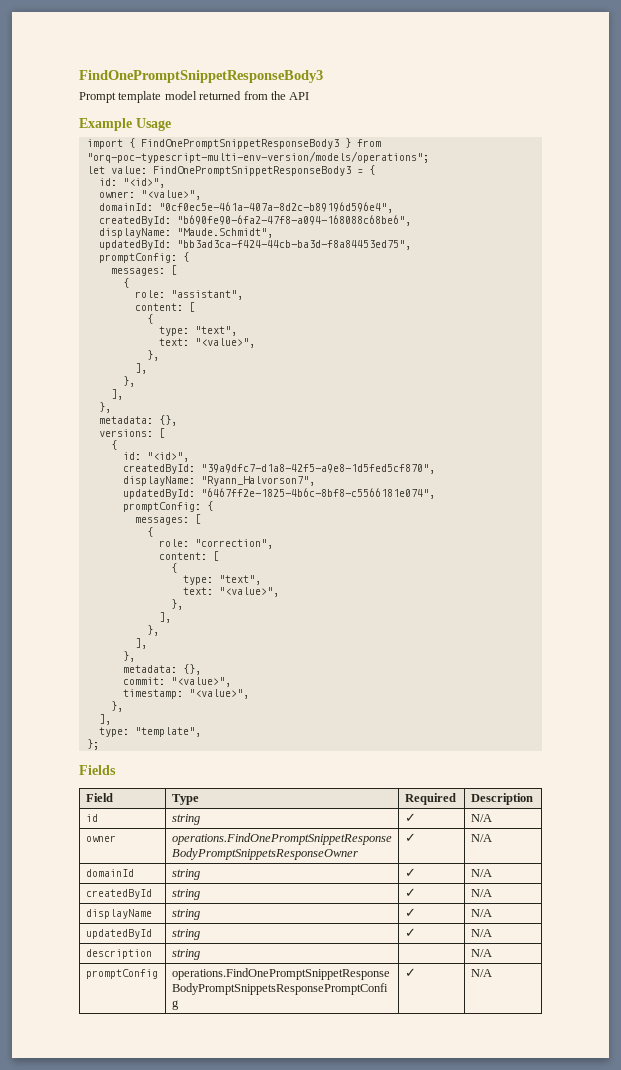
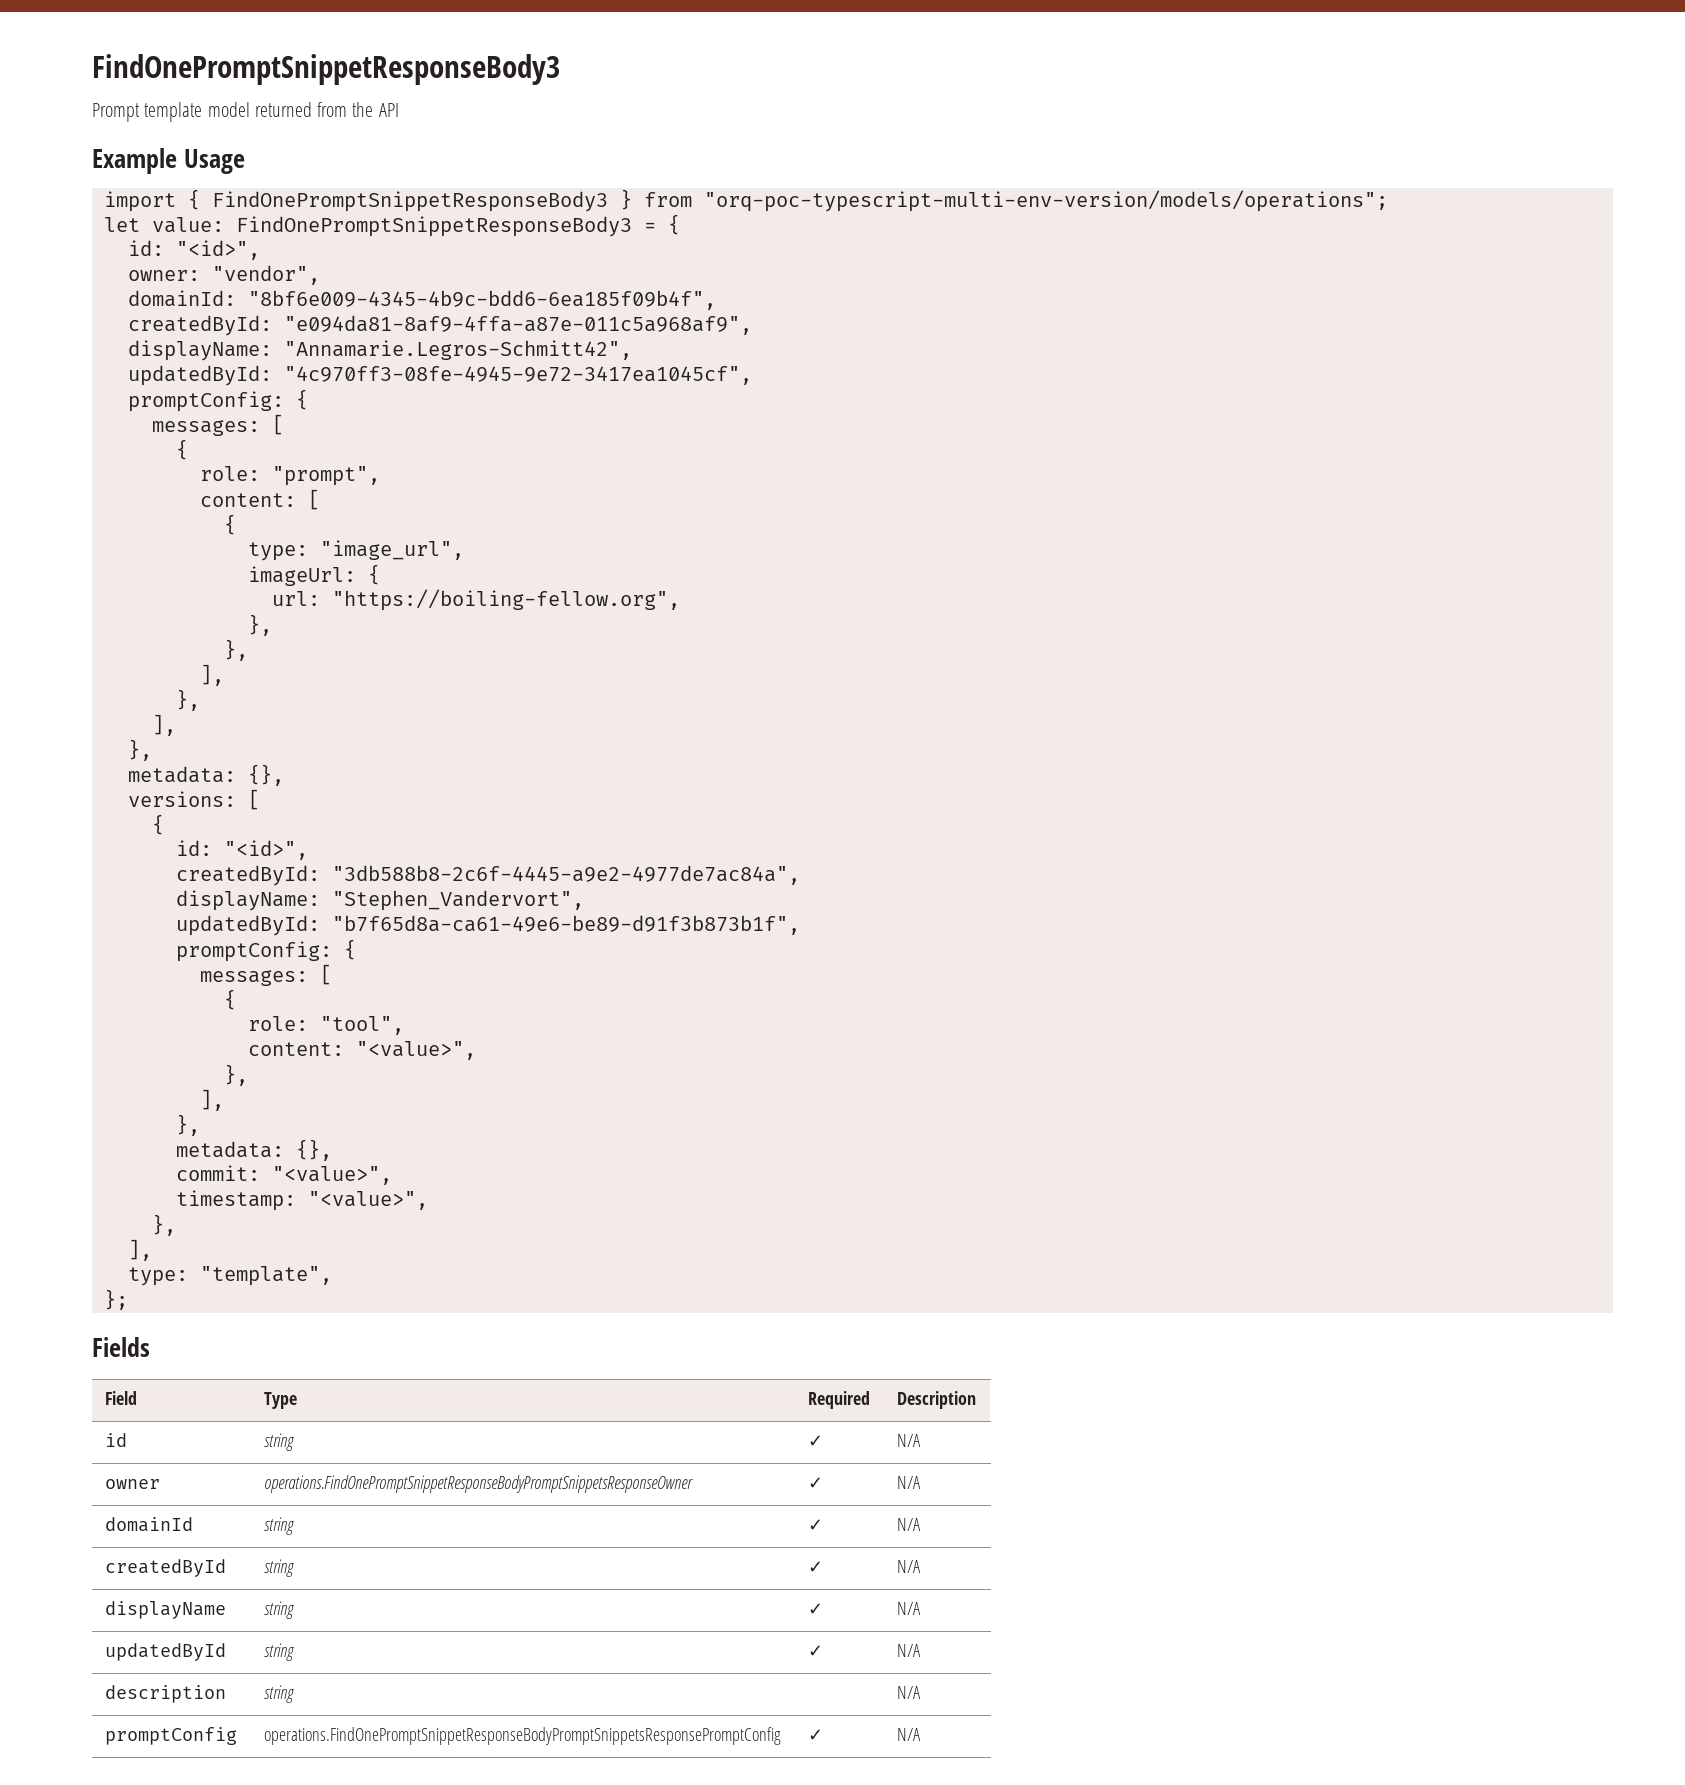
- owner: "<value>",
+ owner: "vendor",
- domainId: "0cf0ec5e-461a-407a-8d2c-b89196d596e4",
- createdById: "b690fe90-6fa2-47f8-a094-168088c68be6",
- displayName: "Maude.Schmidt",
- updatedById: "bb3ad3ca-f424-44cb-ba3d-f8a84453ed75",
+ domainId: "8bf6e009-4345-4b9c-bdd6-6ea185f09b4f",
+ createdById: "e094da81-8af9-4ffa-a87e-011c5a968af9",
+ displayName: "Annamarie.Legros-Schmitt42",
+ updatedById: "4c970ff3-08fe-4945-9e72-3417ea1045cf",
  promptConfig: {
  messages: [
  {
- role: "assistant",
+ role: "prompt",
  content: [
  {
- type: "text",
- text: "<value>",
+ type: "image_url",
+ imageUrl: {
+ url: "https://boiling-fellow.org",
+ },
- createdById: "39a9dfc7-d1a8-42f5-a9e8-1d5fed5cf870",
- displayName: "Ryann_Halvorson7",
- updatedById: "6467ff2e-1825-4b6c-8bf8-c5566181e074",
+ createdById: "3db588b8-2c6f-4445-a9e2-4977de7ac84a",
+ displayName: "Stephen_Vandervort",
+ updatedById: "b7f65d8a-ca61-49e6-be89-d91f3b873b1f",
  promptConfig: {
  messages: [
  {
- role: "correction",
- content: [
- {
- type: "text",
- text: "<value>",
- },
- ],
+ role: "tool",
+ content: "<value>",

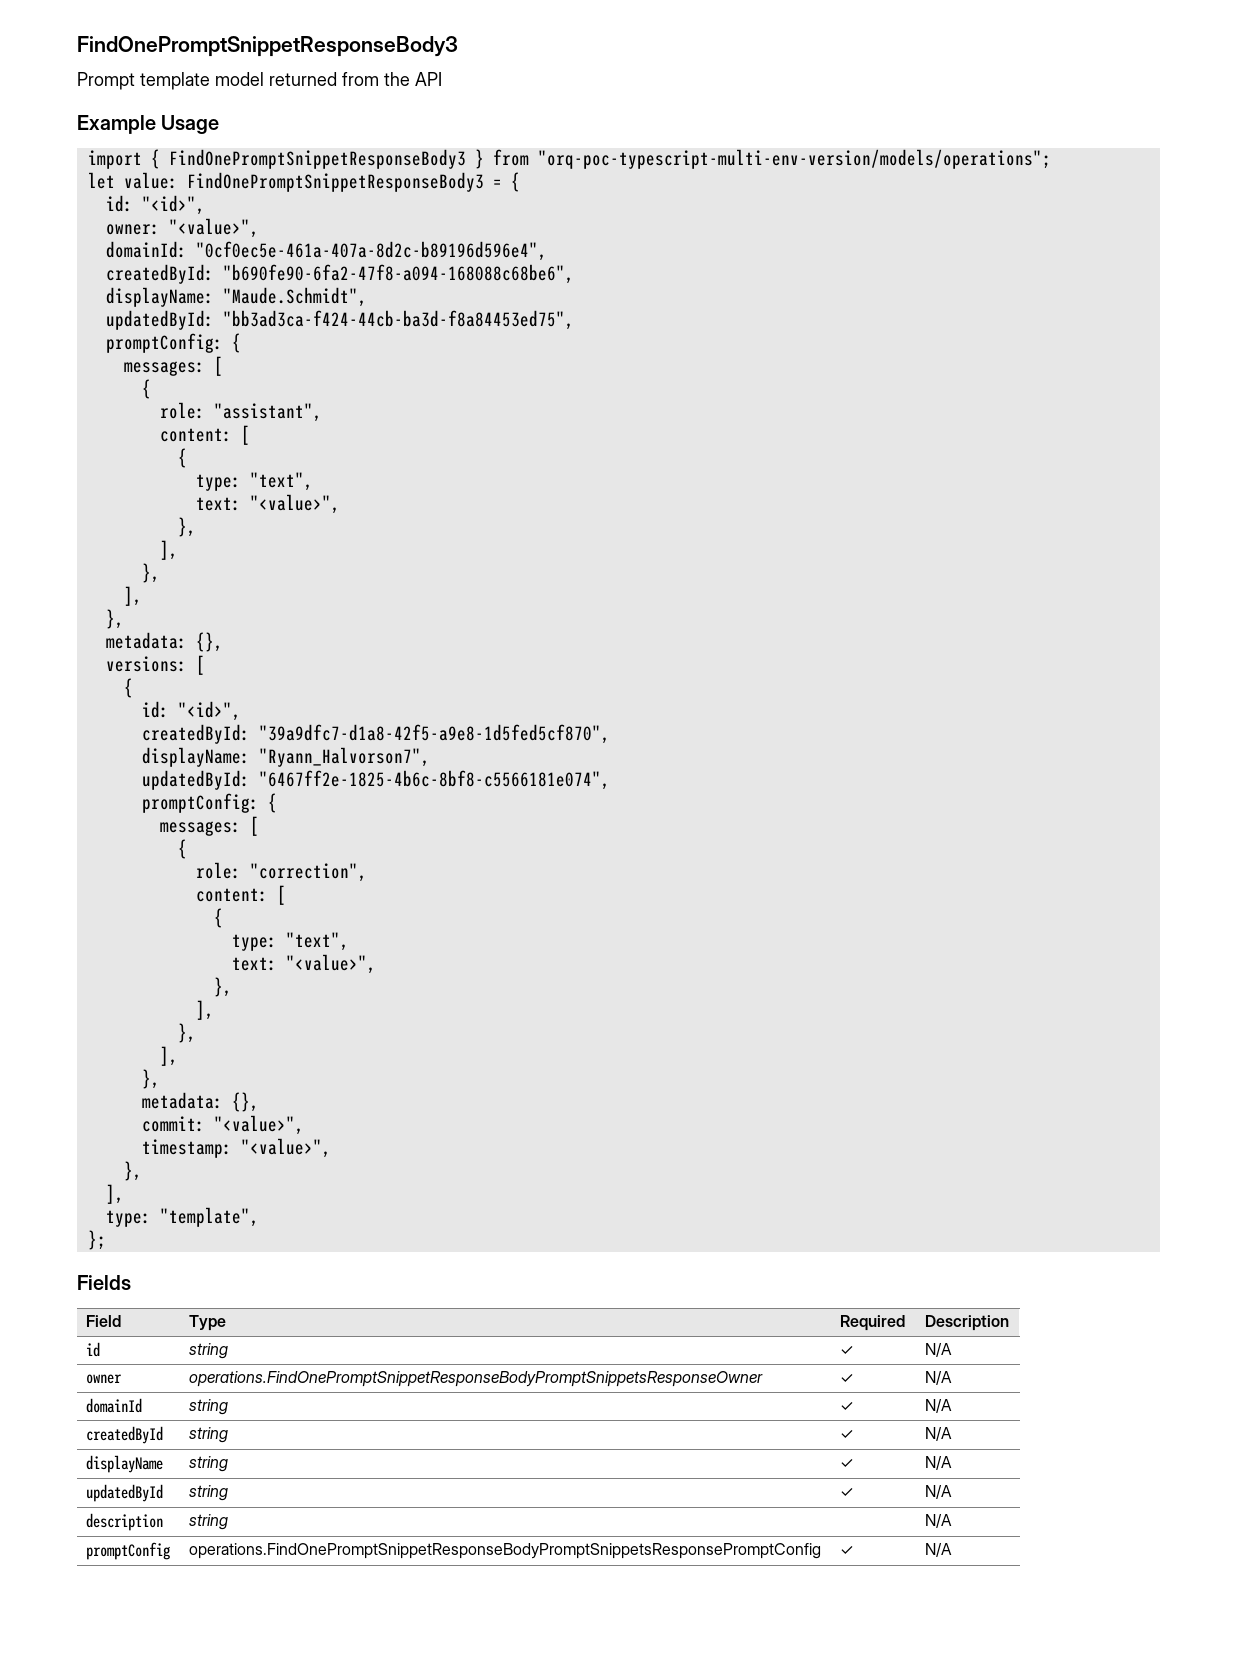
- owner: "vendor",
+ owner: "<value>",
- domainId: "8bf6e009-4345-4b9c-bdd6-6ea185f09b4f",
- createdById: "e094da81-8af9-4ffa-a87e-011c5a968af9",
- displayName: "Annamarie.Legros-Schmitt42",
- updatedById: "4c970ff3-08fe-4945-9e72-3417ea1045cf",
+ domainId: "0cf0ec5e-461a-407a-8d2c-b89196d596e4",
+ createdById: "b690fe90-6fa2-47f8-a094-168088c68be6",
+ displayName: "Maude.Schmidt",
+ updatedById: "bb3ad3ca-f424-44cb-ba3d-f8a84453ed75",
  promptConfig: {
  messages: [
  {
- role: "prompt",
+ role: "assistant",
  content: [
  {
- type: "image_url",
- imageUrl: {
- url: "https://boiling-fellow.org",
- },
+ type: "text",
+ text: "<value>",
- createdById: "3db588b8-2c6f-4445-a9e2-4977de7ac84a",
- displayName: "Stephen_Vandervort",
- updatedById: "b7f65d8a-ca61-49e6-be89-d91f3b873b1f",
+ createdById: "39a9dfc7-d1a8-42f5-a9e8-1d5fed5cf870",
+ displayName: "Ryann_Halvorson7",
+ updatedById: "6467ff2e-1825-4b6c-8bf8-c5566181e074",
  promptConfig: {
  messages: [
  {
- role: "tool",
- content: "<value>",
+ role: "correction",
+ content: [
+ {
+ type: "text",
+ text: "<value>",
+ },
+ ],

